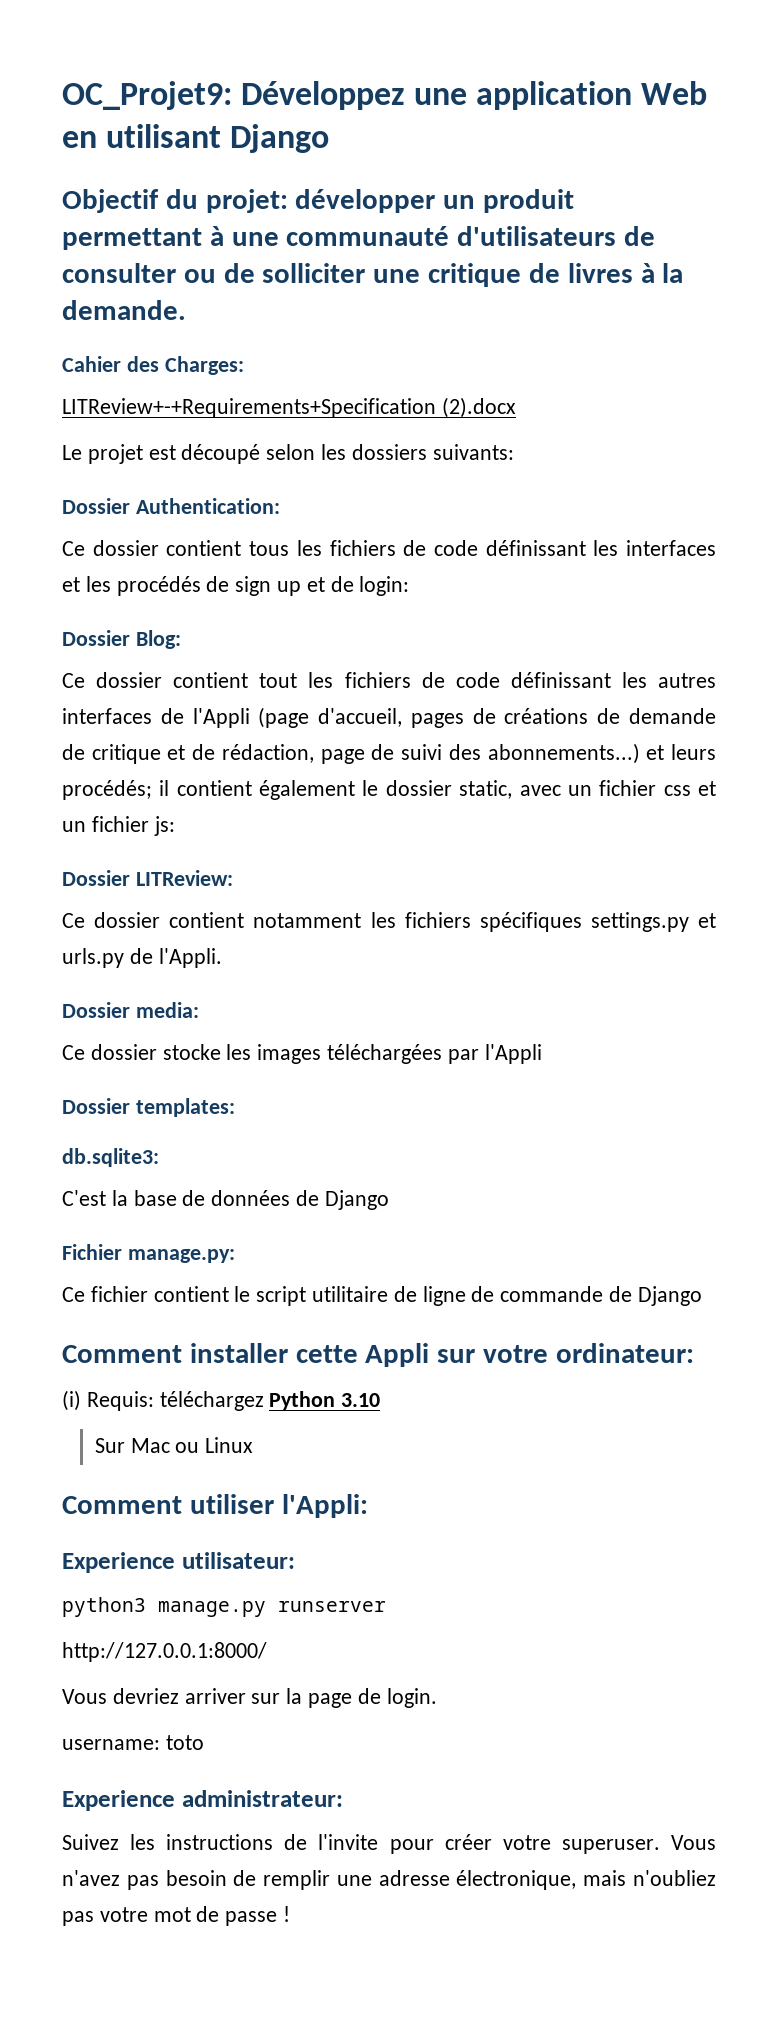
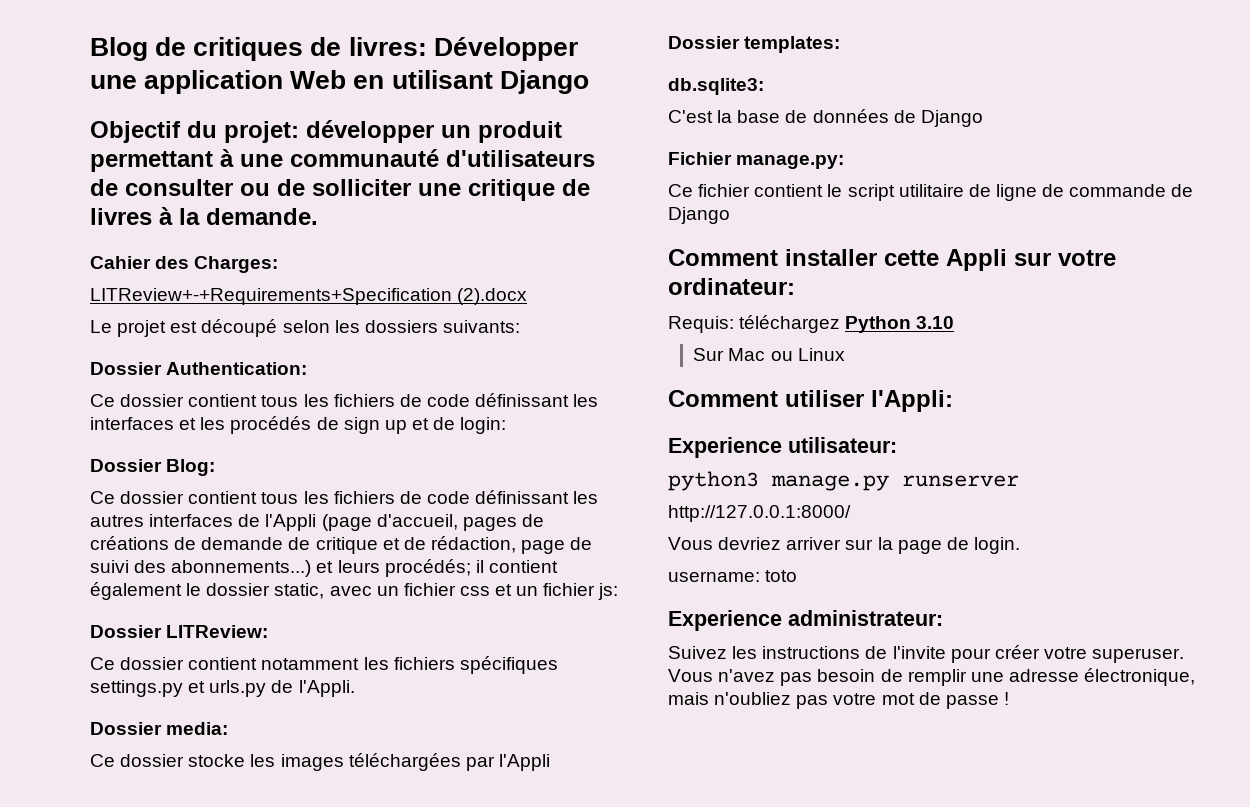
- OC_Projet9: Développez une application Web en utilisant Django
+ Blog de critiques de livres: Développer une application Web en utilisant Django
- Ce dossier contient tout les fichiers de code définissant les autres interfaces de l'Appli (page d'accueil, pages de créations de demande de critique et de rédaction, page de suivi des abonnements...) et leurs procédés; il contient également le dossier static, avec un fichier css et un fichier js:
+ Ce dossier contient tous les fichiers de code définissant les autres interfaces de l'Appli (page d'accueil, pages de créations de demande de critique et de rédaction, page de suivi des abonnements...) et leurs procédés; il contient également le dossier static, avec un fichier css et un fichier js:
- (i) Requis: téléchargez Python 3.10
+ Requis: téléchargez Python 3.10

